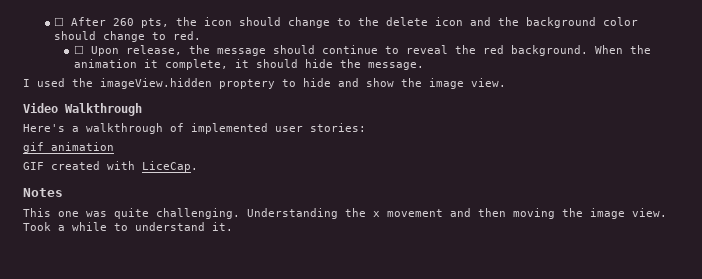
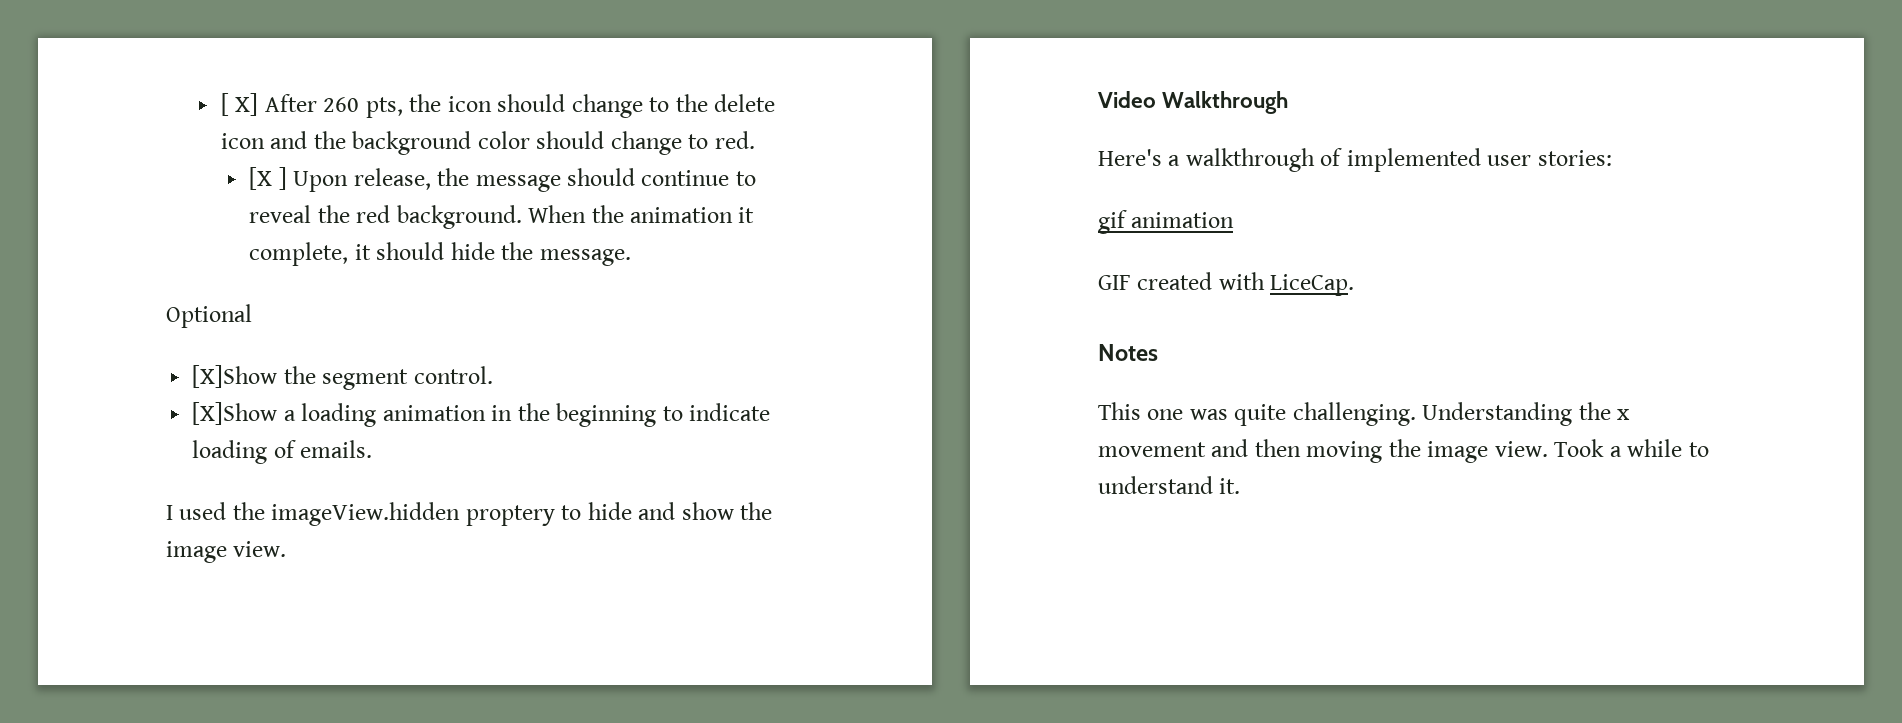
- ☐ After 260 pts, the icon should change to the delete icon and the background color should change to red.
+ [ X] After 260 pts, the icon should change to the delete icon and the background color should change to red.
- ☐ Upon release, the message should continue to reveal the red background.
+ [X ] Upon release, the message should continue to reveal the red background.
+ Optional
+ [X]Show the segment control.
+ [X]Show a loading animation in the beginning to indicate loading of emails.

